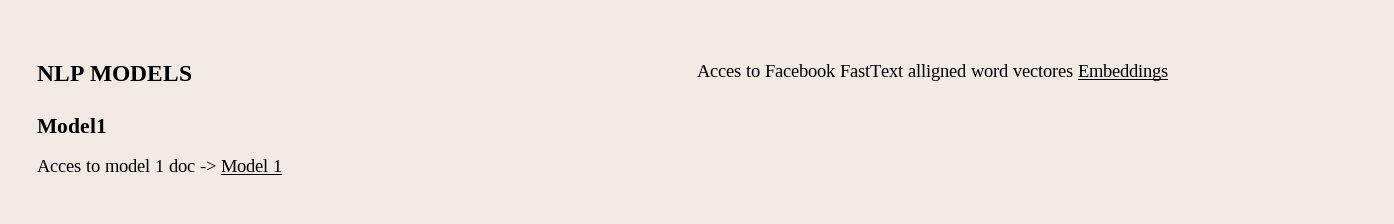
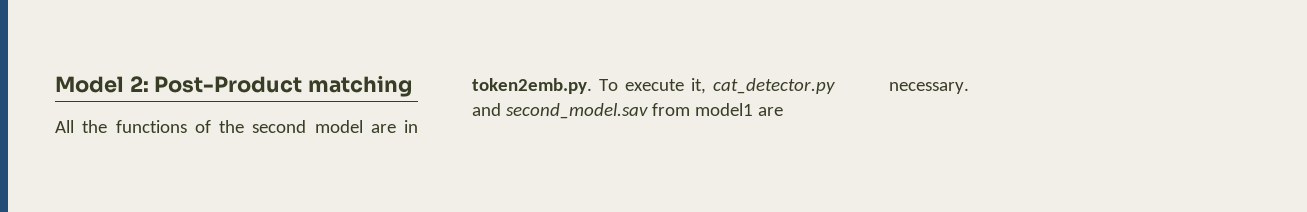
- NLP MODELS
- Model1
- Acces to model 1 doc -> Model 1
- Acces to Facebook FastText alligned word vectores Embeddings
+ Model 2: Post-Product matching
+ All the functions of the second model are in token2emb.py. To execute it, cat_detector.py and second_model.sav from model1 are necessary.

